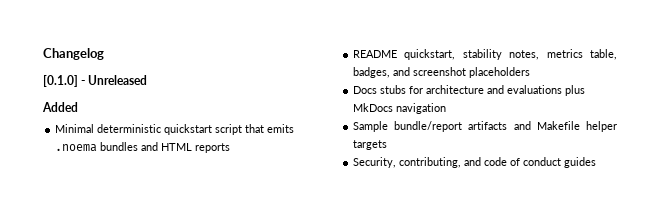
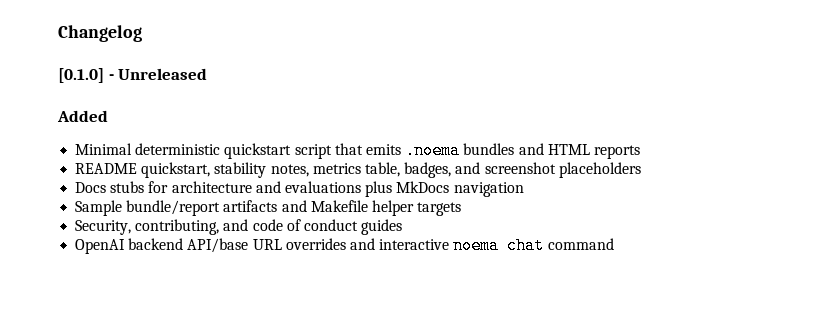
+ OpenAI backend API/base URL overrides and interactive noema chat command

